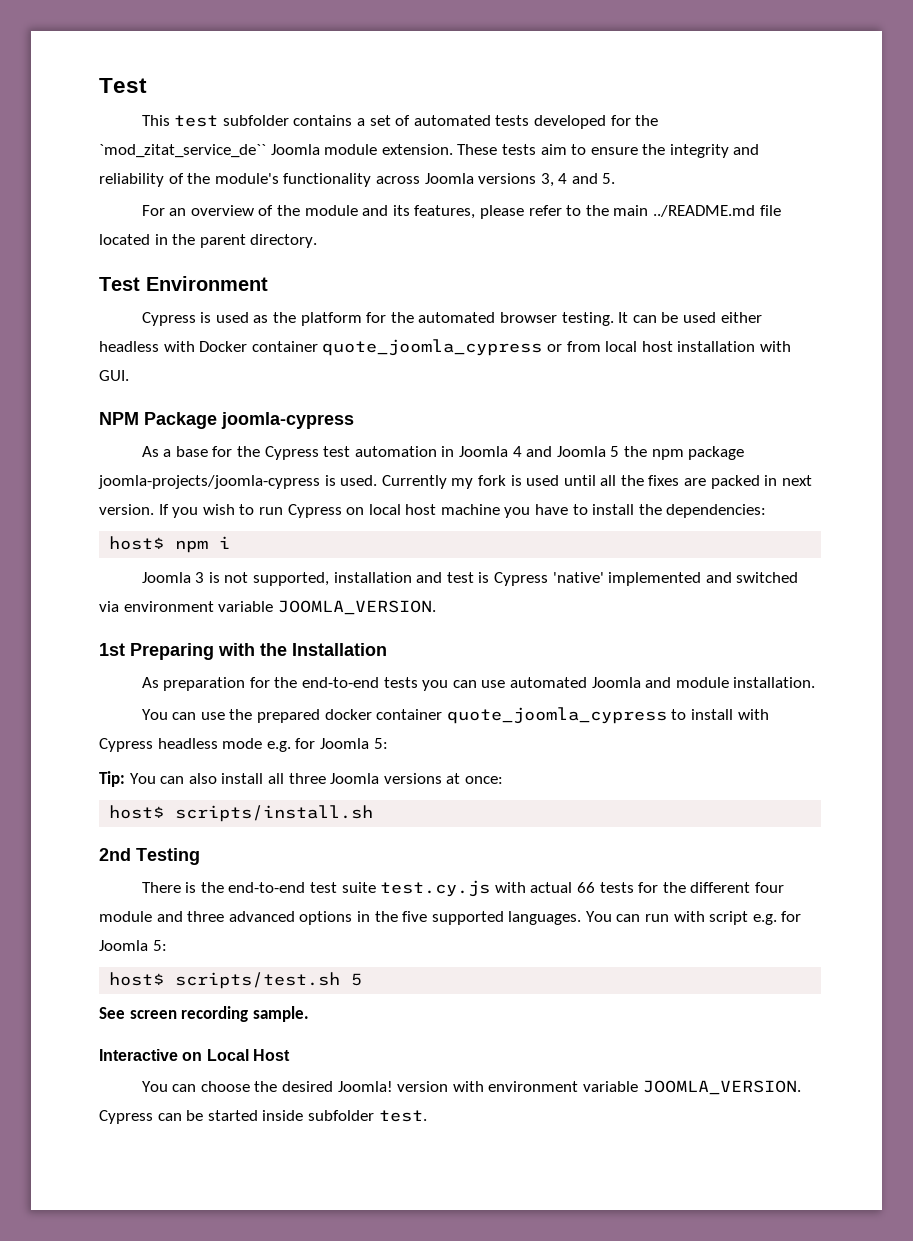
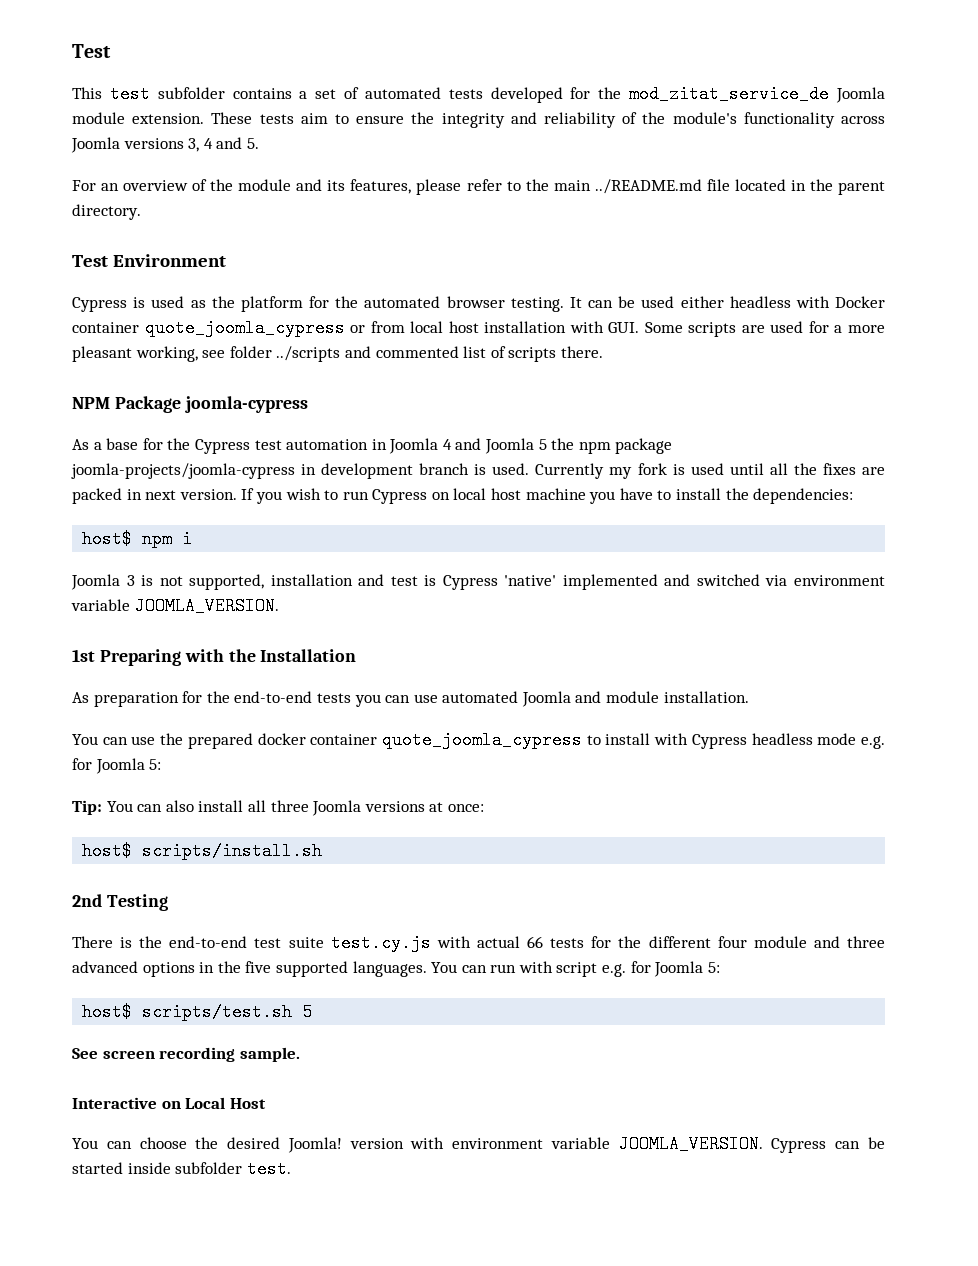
- This test subfolder contains a set of automated tests developed for the `mod_zitat_service_de`` Joomla module extension.
+ This test subfolder contains a set of automated tests developed for the mod_zitat_service_de Joomla module extension.
- It can be used either headless with Docker container quote_joomla_cypress or from local host installation with GUI.
+ It can be used either headless with Docker container quote_joomla_cypress or from local host installation with GUI. Some scripts are used for a more pleasant working, see folder ../scripts and commented list of scripts there.
- As a base for the Cypress test automation in Joomla 4 and Joomla 5 the npm package joomla-projects/joomla-cypress is used.
+ As a base for the Cypress test automation in Joomla 4 and Joomla 5 the npm package joomla-projects/joomla-cypress in development branch is used.

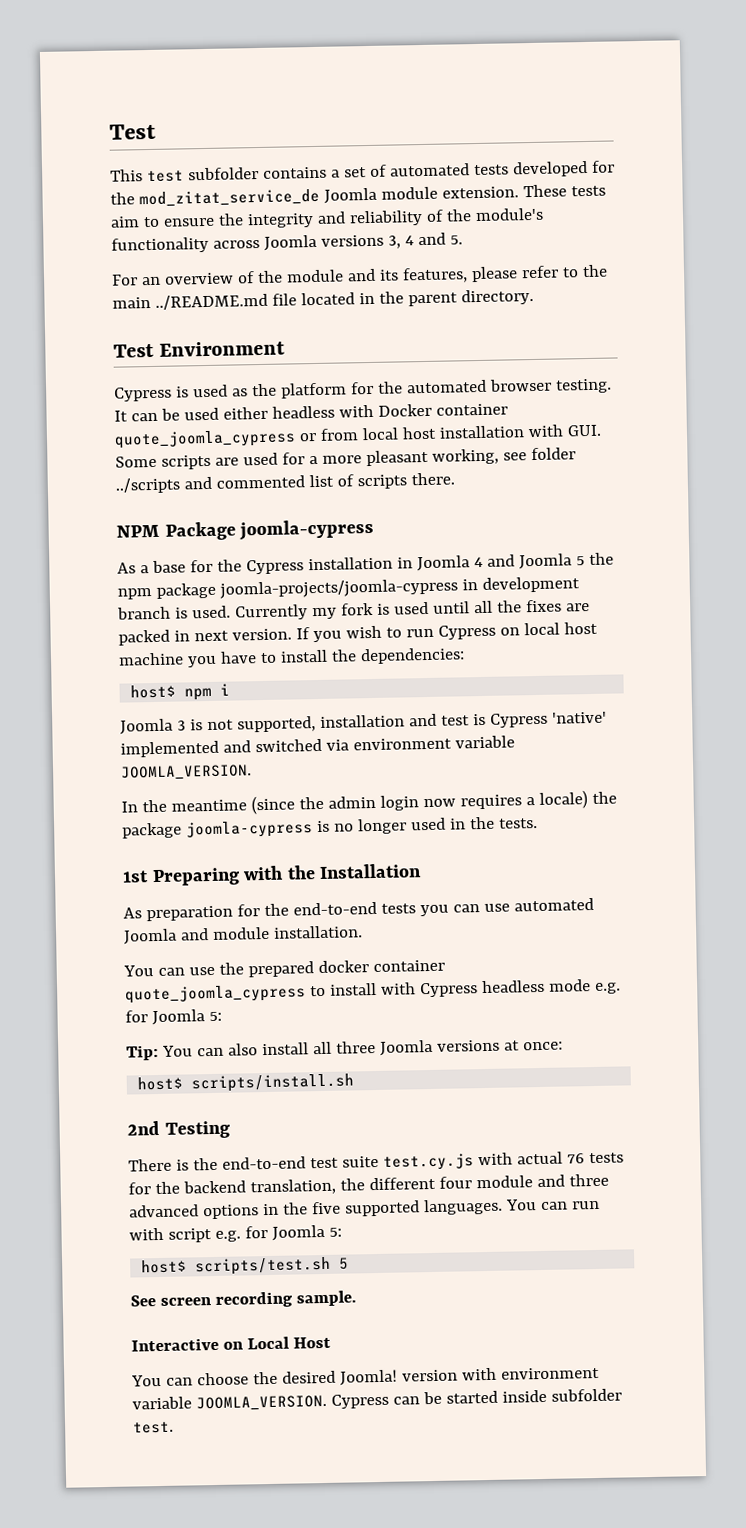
- As a base for the Cypress test automation in Joomla 4 and Joomla 5 the npm package joomla-projects/joomla-cypress in development branch is used.
+ As a base for the Cypress installation in Joomla 4 and Joomla 5 the npm package joomla-projects/joomla-cypress in development branch is used.
+ In the meantime (since the admin login now requires a locale) the package joomla-cypress is no longer used in the tests.
- There is the end-to-end test suite test.cy.js with actual 66 tests for the different four module and three advanced options in the five supported languages.
+ There is the end-to-end test suite test.cy.js with actual 76 tests for the backend translation, the different four module and three advanced options in the five supported languages.

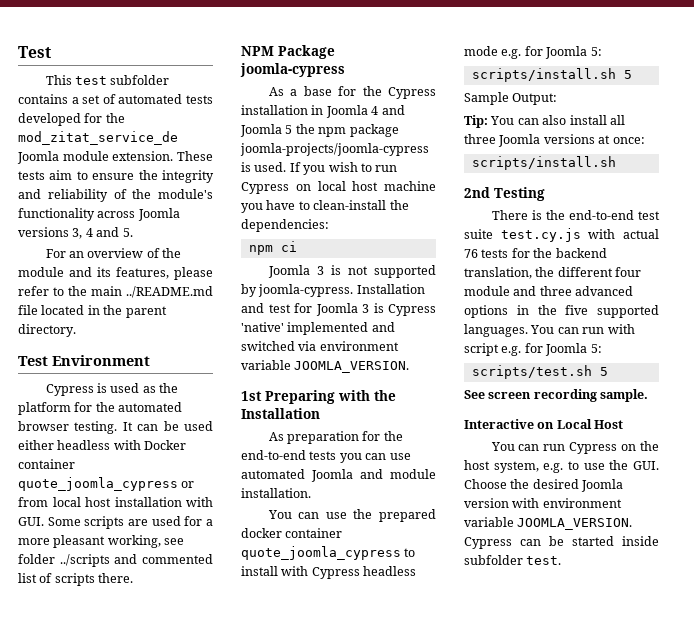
- As a base for the Cypress installation in Joomla 4 and Joomla 5 the npm package joomla-projects/joomla-cypress in development branch is used. Currently my fork is used until all the fixes are packed in next version.
+ As a base for the Cypress installation in Joomla 4 and Joomla 5 the npm package joomla-projects/joomla-cypress is used.
- If you wish to run Cypress on local host machine you have to install the dependencies:
+ If you wish to run Cypress on local host machine you have to clean-install the dependencies:
- host$ npm i
+ npm ci
- Joomla 3 is not supported, installation and test is Cypress 'native' implemented and switched via environment variable JOOMLA_VERSION.
+ Joomla 3 is not supported by joomla-cypress. Installation and test for Joomla 3 is Cypress 'native' implemented and switched via environment variable JOOMLA_VERSION.
- In the meantime (since the admin login now requires a locale) the package joomla-cypress is no longer used in the tests.
+ scripts/install.sh 5
+ Sample Output:
  Tip: You can also install all three Joomla versions at once:
- host$ scripts/install.sh
+ scripts/install.sh
- host$ scripts/test.sh 5
+ scripts/test.sh 5
- You can choose the desired Joomla! version with environment variable JOOMLA_VERSION.
+ You can run Cypress on the host system, e.g. to use the GUI. Choose the desired Joomla version with environment variable JOOMLA_VERSION.

